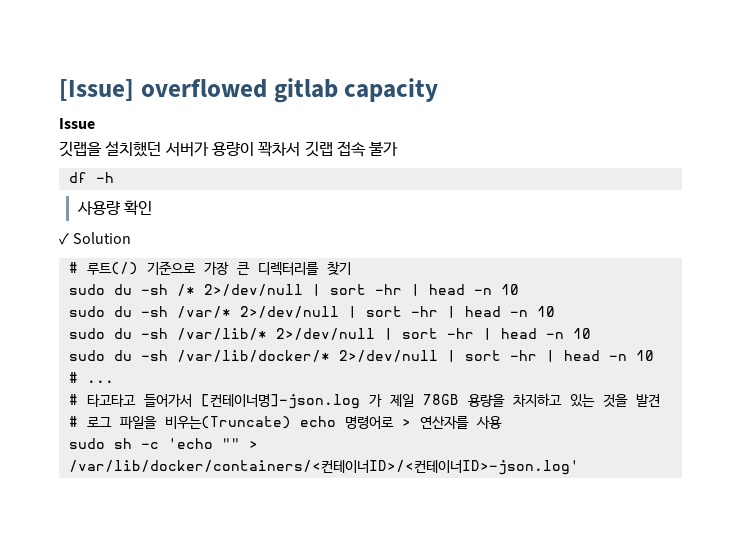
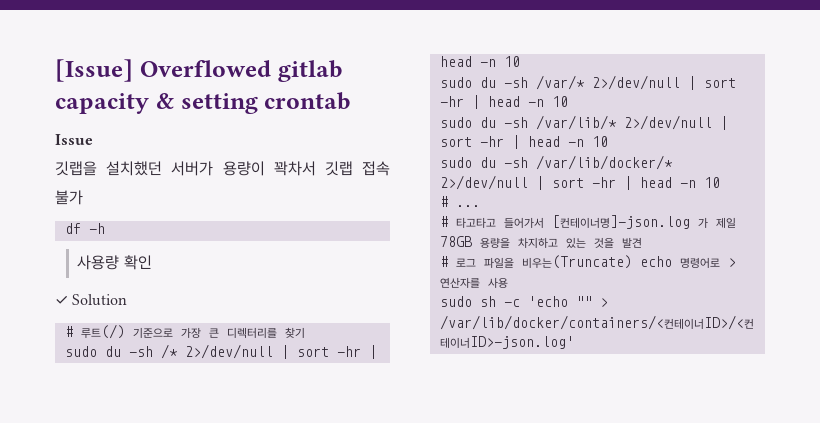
- [Issue] overflowed gitlab capacity
+ [Issue] Overflowed gitlab capacity & setting crontab

